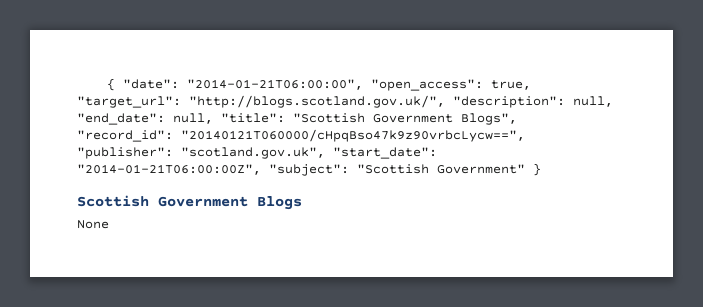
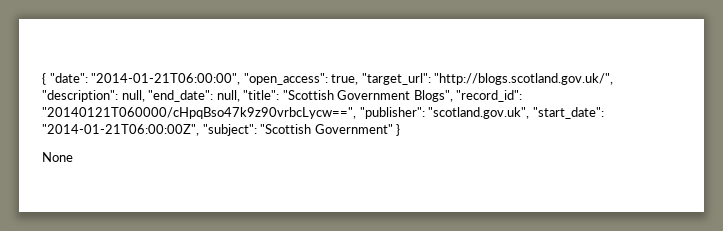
- Scottish Government Blogs

